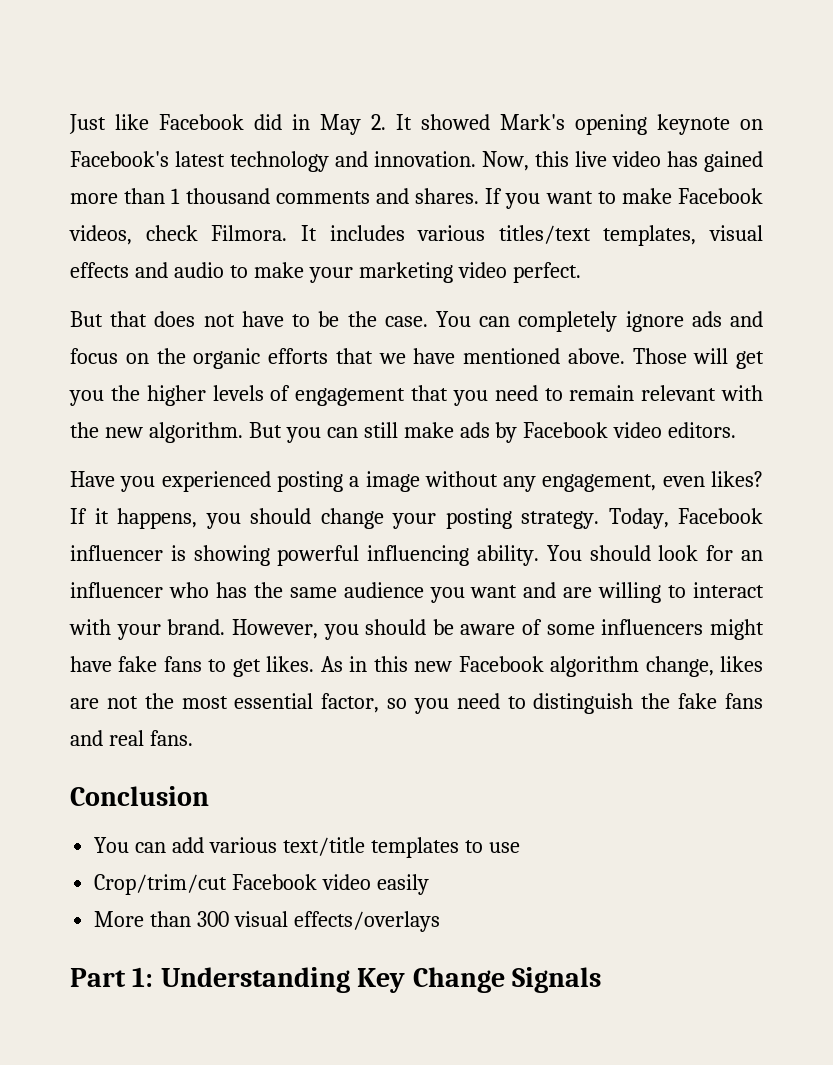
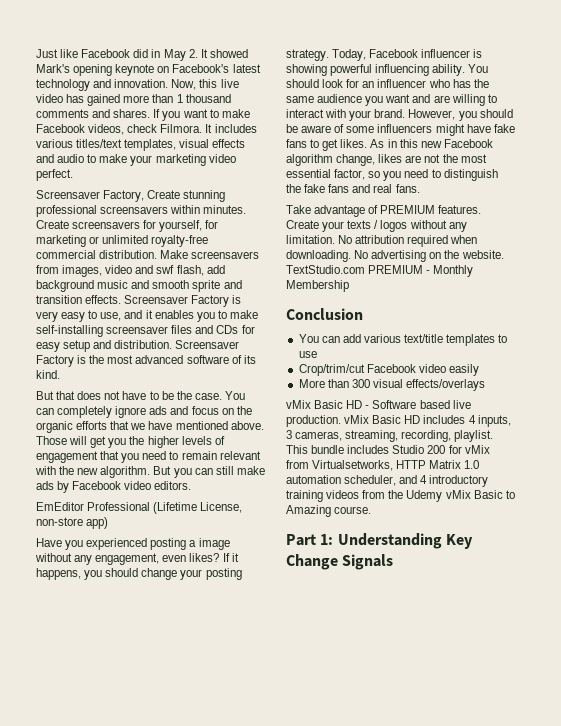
+ Screensaver Factory, Create stunning professional screensavers within minutes. Create screensavers for yourself, for marketing or unlimited royalty-free commercial distribution. Make screensavers from images, video and swf flash, add background music and smooth sprite and transition effects. Screensaver Factory is very easy to use, and it enables you to make self-installing screensaver files and CDs for easy setup and distribution. Screensaver Factory is the most advanced software of its kind.
+ EmEditor Professional (Lifetime License, non-store app)
+ Take advantage of PREMIUM features. Create your texts / logos without any limitation. No attribution required when downloading. No advertising on the website. TextStudio.com PREMIUM - Monthly Membership
+ vMix Basic HD - Software based live production. vMix Basic HD includes 4 inputs, 3 cameras, streaming, recording, playlist. This bundle includes Studio 200 for vMix from Virtualsetworks, HTTP Matrix 1.0 automation scheduler, and 4 introductory training videos from the Udemy vMix Basic to Amazing course.

